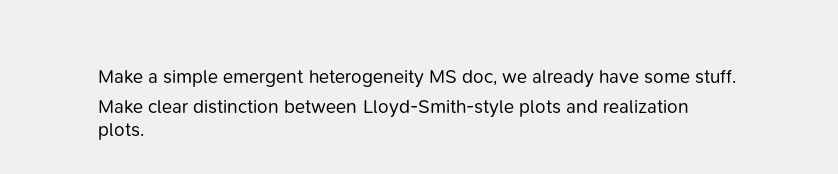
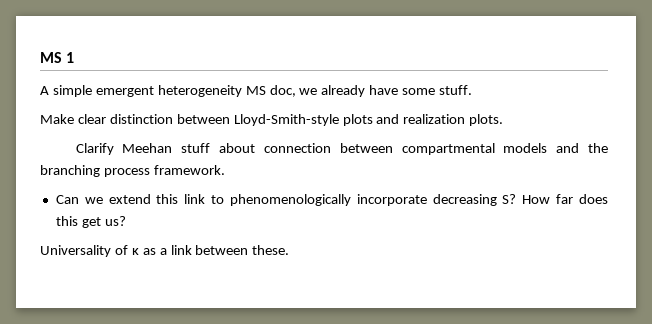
- Make a simple emergent heterogeneity MS doc, we already have some stuff.
+ MS 1
+ A simple emergent heterogeneity MS doc, we already have some stuff.
+ Clarify Meehan stuff about connection between compartmental models and the branching process framework.
+ Can we extend this link to phenomenologically incorporate decreasing S? How far does this get us?
+ Universality of κ as a link between these.

